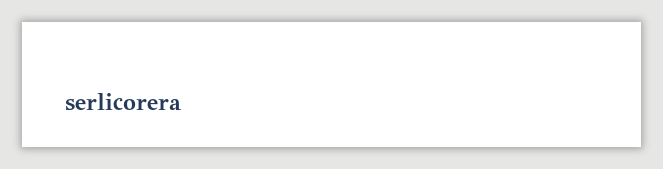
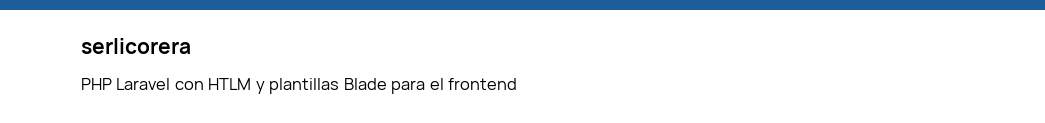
+ PHP Laravel con HTLM y plantillas Blade para el frontend

